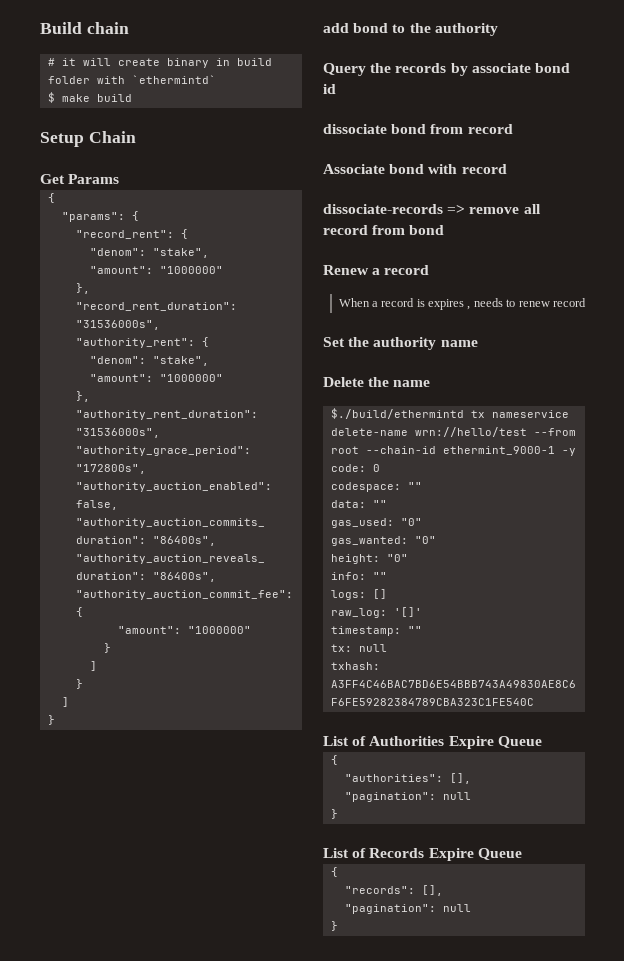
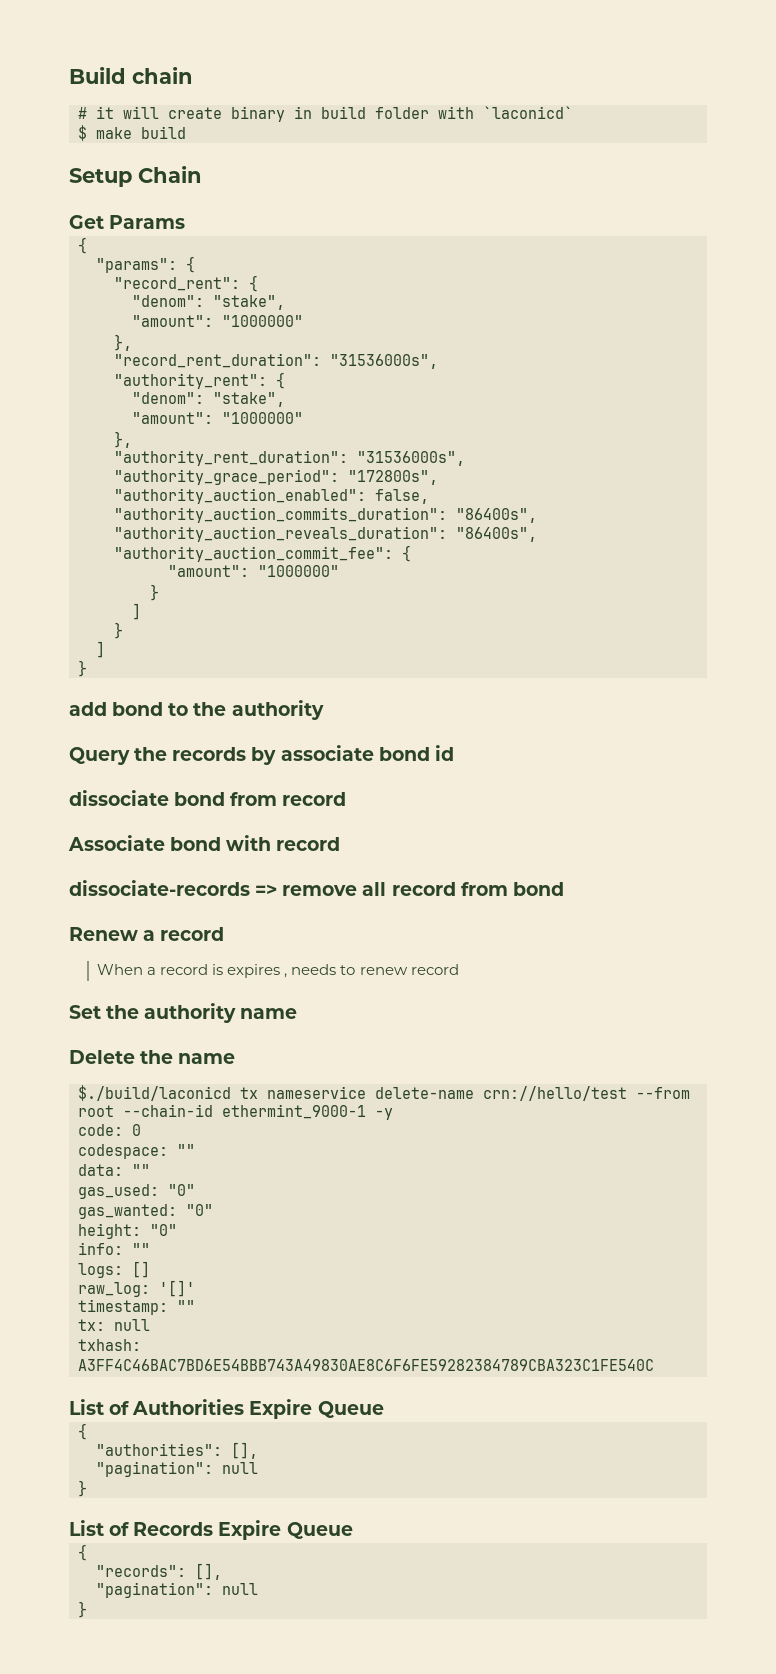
- # it will create binary in build folder with `ethermintd`
+ # it will create binary in build folder with `laconicd`
- $./build/ethermintd tx nameservice delete-name wrn://hello/test --from root --chain-id ethermint_9000-1 -y
+ $./build/laconicd tx nameservice delete-name crn://hello/test --from root --chain-id ethermint_9000-1 -y

